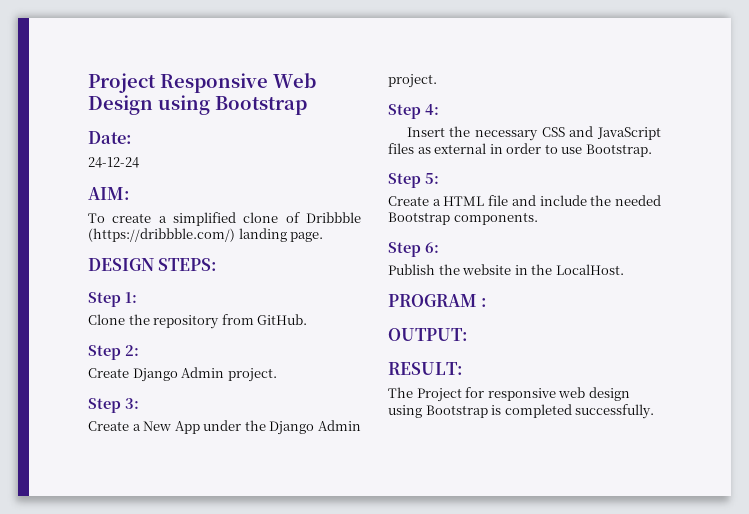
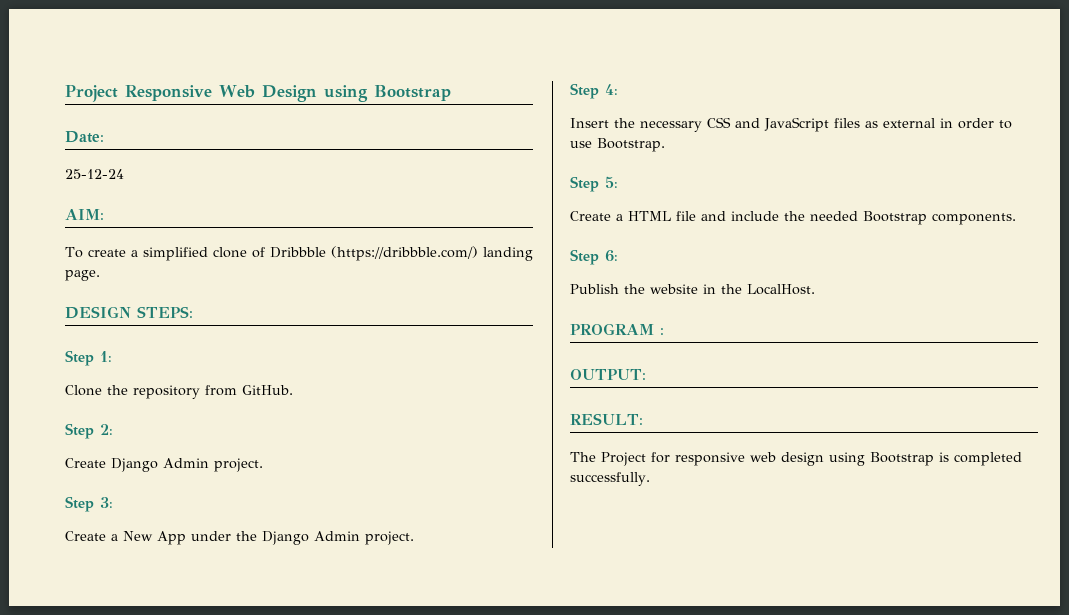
- 24-12-24
+ 25-12-24

